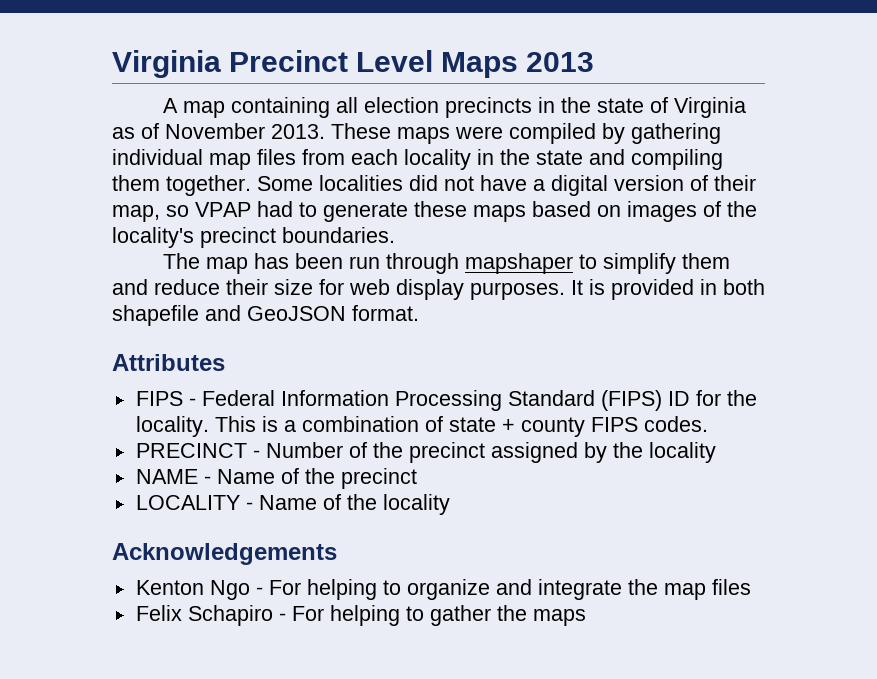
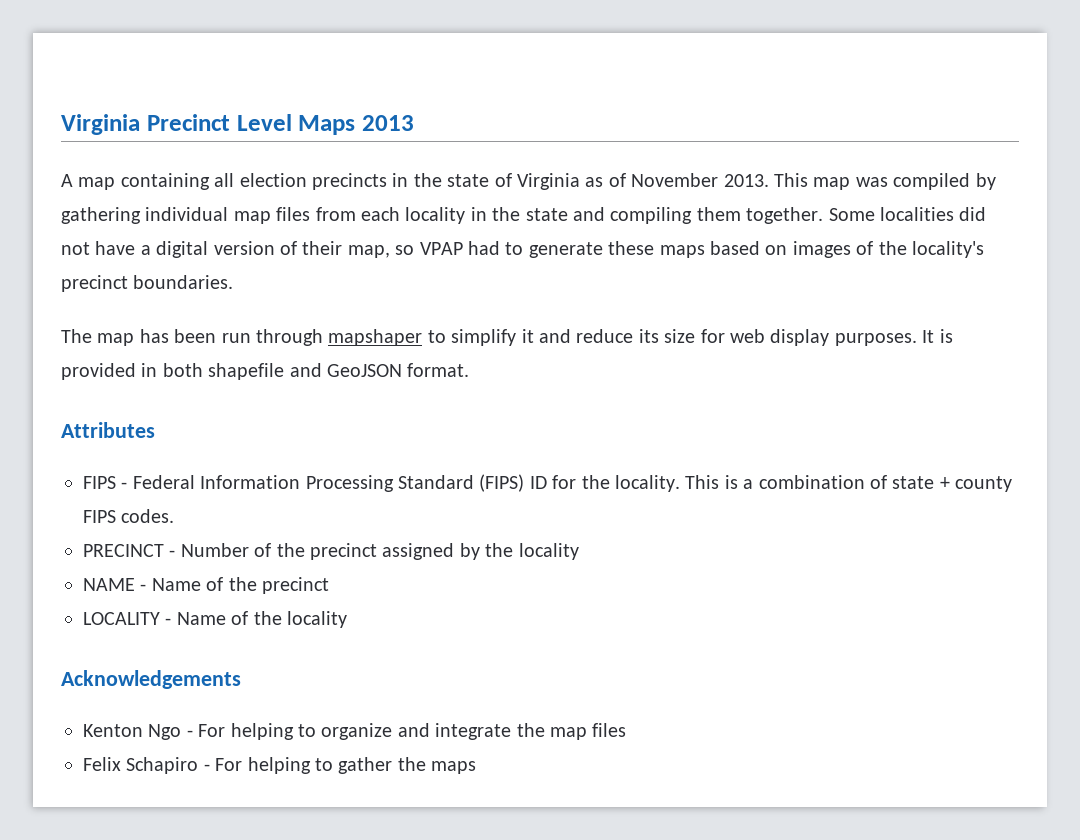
- These maps were compiled by gathering individual map files from each locality in the state and compiling them together.
+ This map was compiled by gathering individual map files from each locality in the state and compiling them together.
- The map has been run through mapshaper to simplify them and reduce their size for web display purposes.
+ The map has been run through mapshaper to simplify it and reduce its size for web display purposes.

